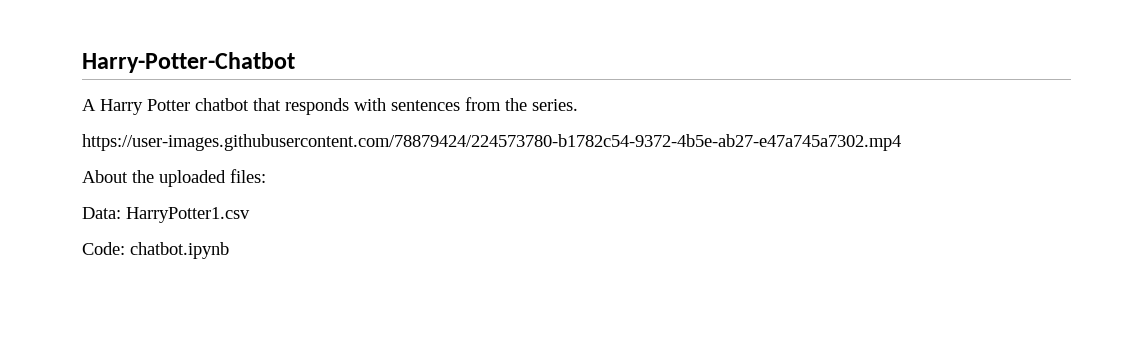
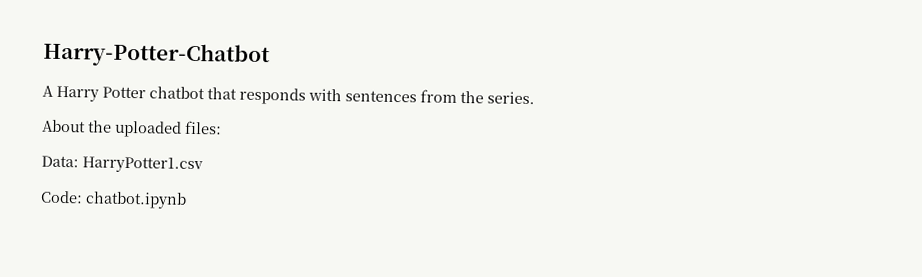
- https://user-images.githubusercontent.com/78879424/224573780-b1782c54-9372-4b5e-ab27-e47a745a7302.mp4

